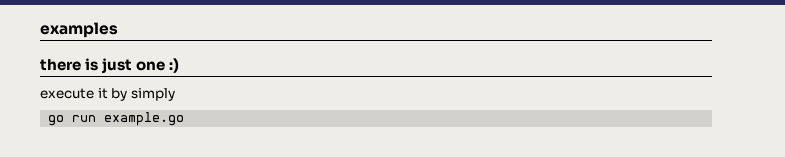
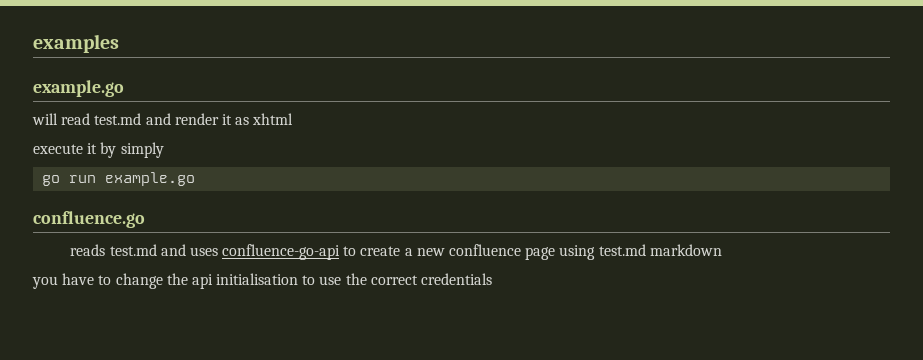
  examples
- there is just one :)
+ example.go
+ will read test.md and render it as xhtml
+ confluence.go
+ reads test.md and uses confluence-go-api to create a new confluence page using test.md markdown
+ you have to change the api initialisation to use the correct credentials

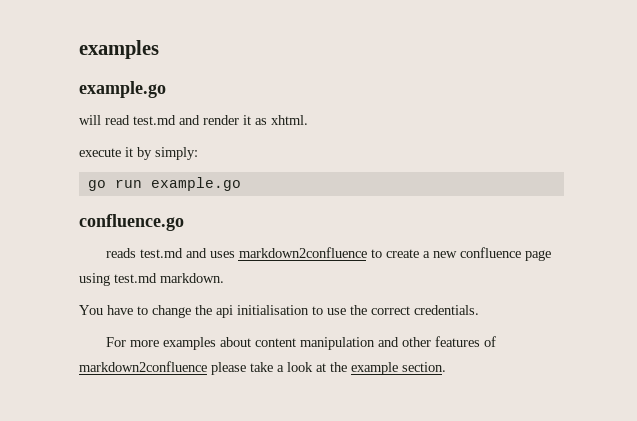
- will read test.md and render it as xhtml
+ will read test.md and render it as xhtml.
- execute it by simply
+ execute it by simply:
- reads test.md and uses confluence-go-api to create a new confluence page using test.md markdown
- you have to change the api initialisation to use the correct credentials
+ reads test.md and uses markdown2confluence to create a new confluence page using test.md markdown.
+ You have to change the api initialisation to use the correct credentials.
+ For more examples about content manipulation and other features of markdown2confluence please take a look at the example section.

